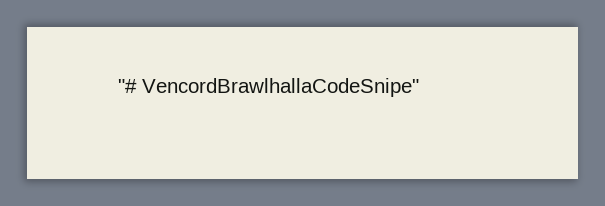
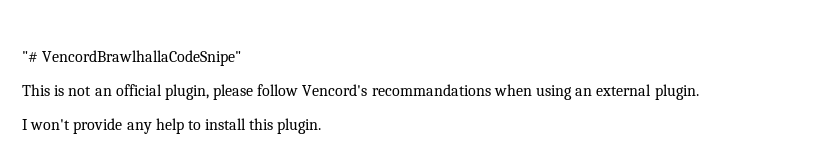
+ This is not an official plugin, please follow Vencord's recommandations when using an external plugin.
+ I won't provide any help to install this plugin.

